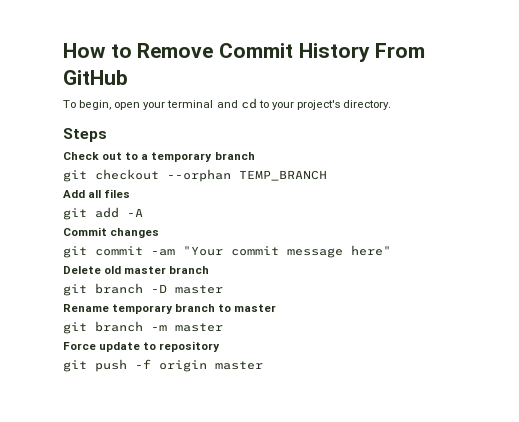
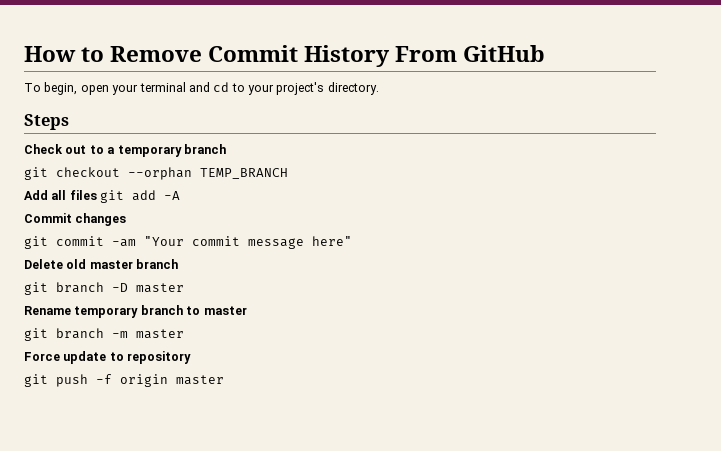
- Add all files
- git add -A
+ Add all files git add -A

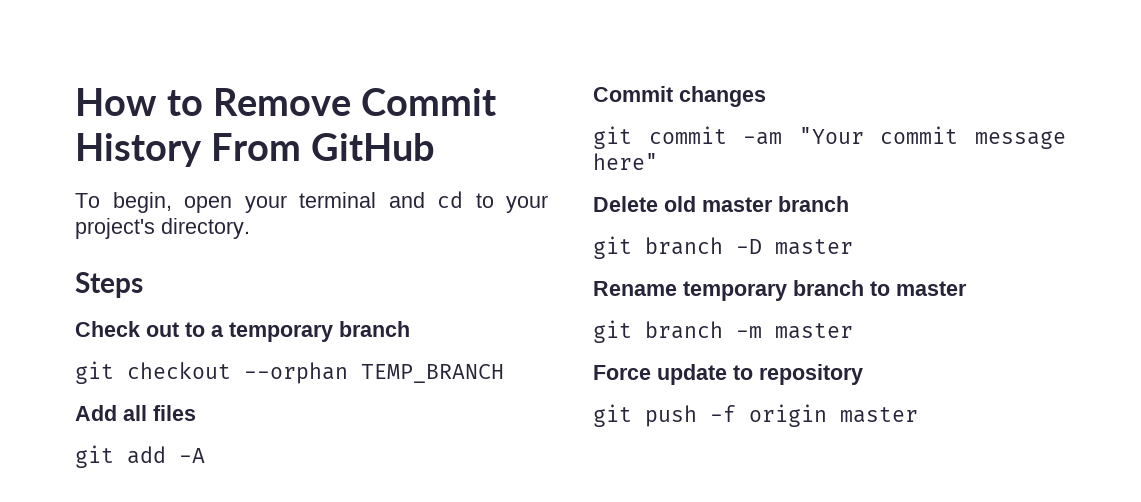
- Add all files git add -A
+ Add all files
+ git add -A

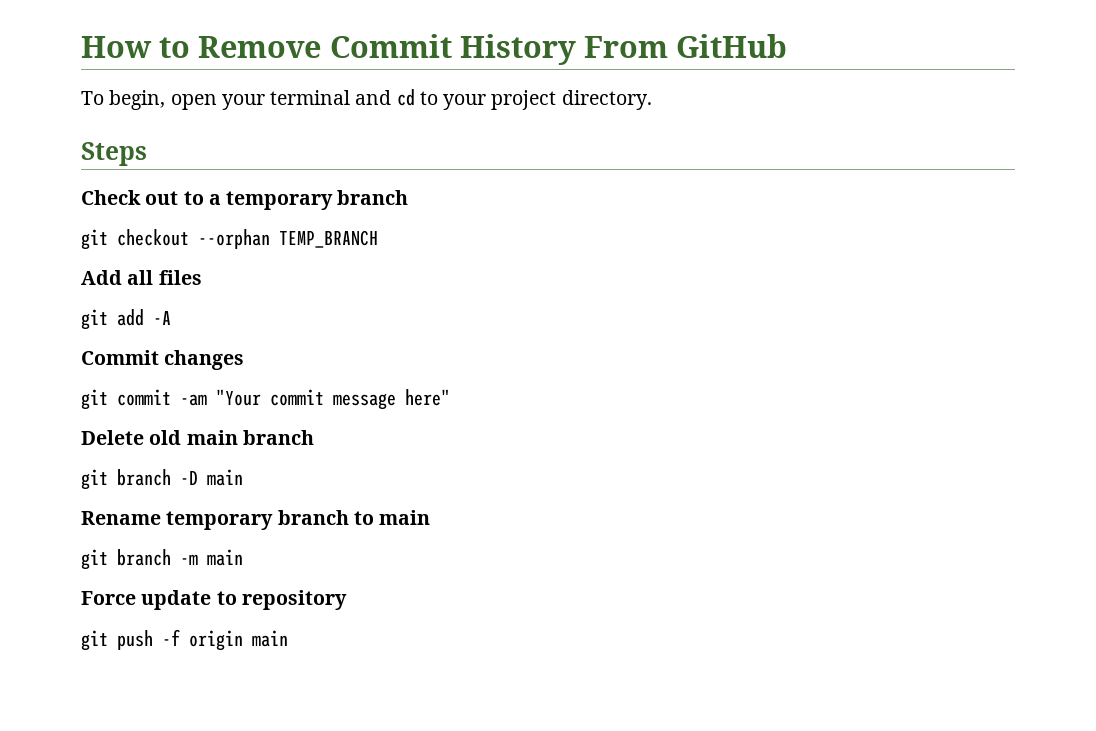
- To begin, open your terminal and cd to your project's directory.
+ To begin, open your terminal and cd to your project directory.
- Delete old master branch
+ Delete old main branch
- git branch -D master
+ git branch -D main
- Rename temporary branch to master
+ Rename temporary branch to main
- git branch -m master
+ git branch -m main
- git push -f origin master
+ git push -f origin main

